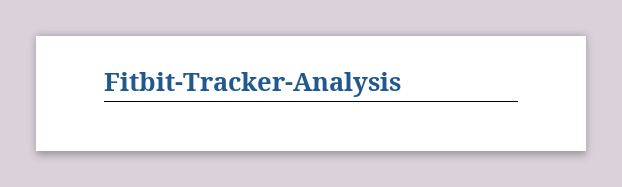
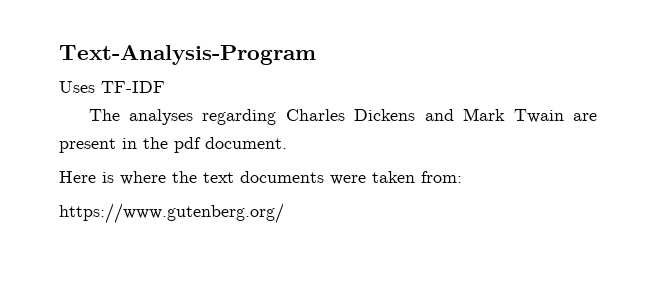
- Fitbit-Tracker-Analysis
+ Text-Analysis-Program
+ Uses TF-IDF
+ The analyses regarding Charles Dickens and Mark Twain are present in the pdf document.
+ Here is where the text documents were taken from:
+ https://www.gutenberg.org/

